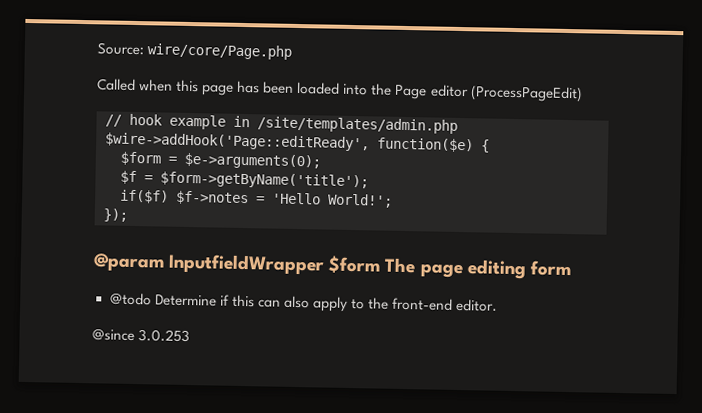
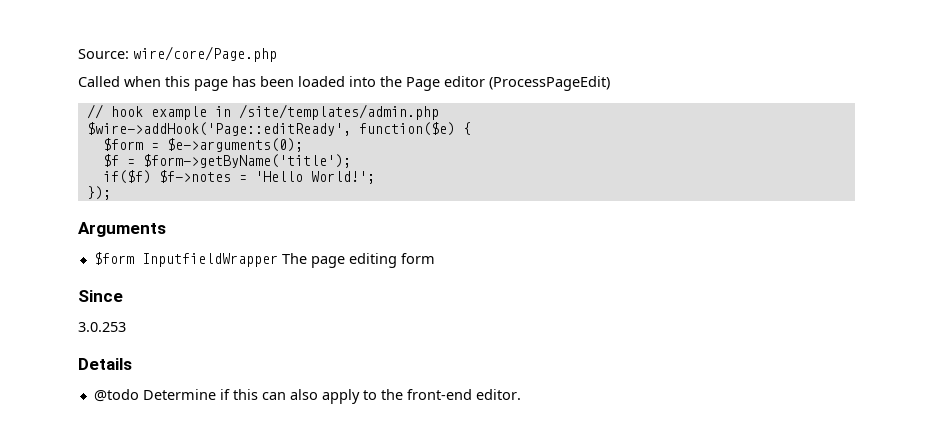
- @param InputfieldWrapper $form The page editing form
+ Arguments
+ $form InputfieldWrapper The page editing form
+ Since
+ 3.0.253
+ Details
- @since 3.0.253

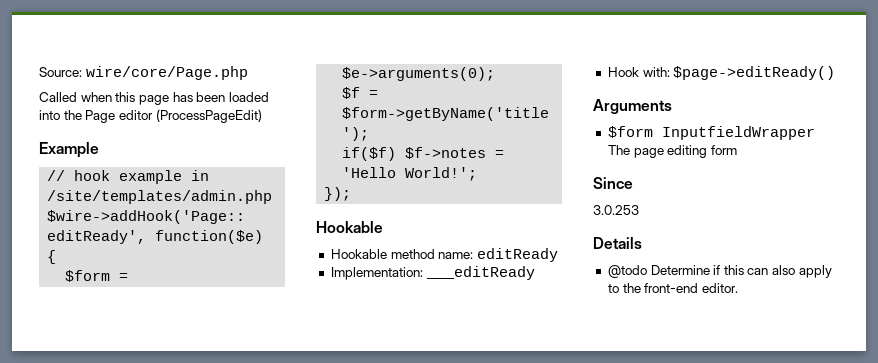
+ Example
  });
+ Hookable
+ Hookable method name: editReady
+ Implementation: ___editReady
+ Hook with: $page->editReady()

